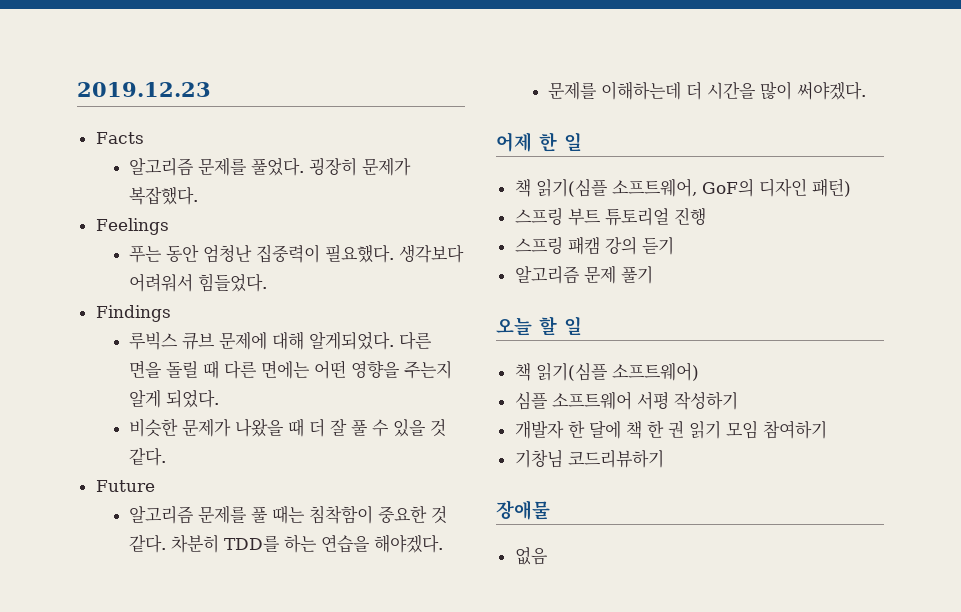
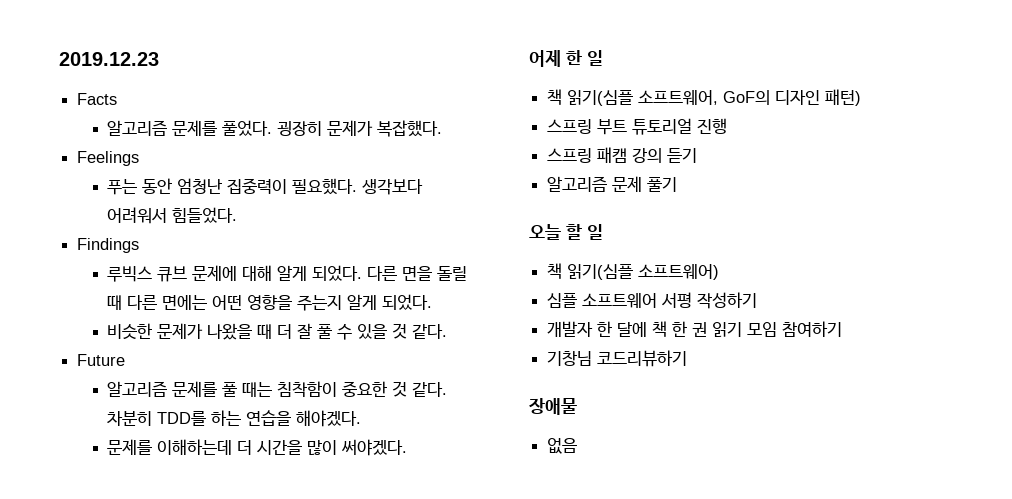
- 루빅스 큐브 문제에 대해 알게되었다.
+ 루빅스 큐브 문제에 대해 알게 되었다.

